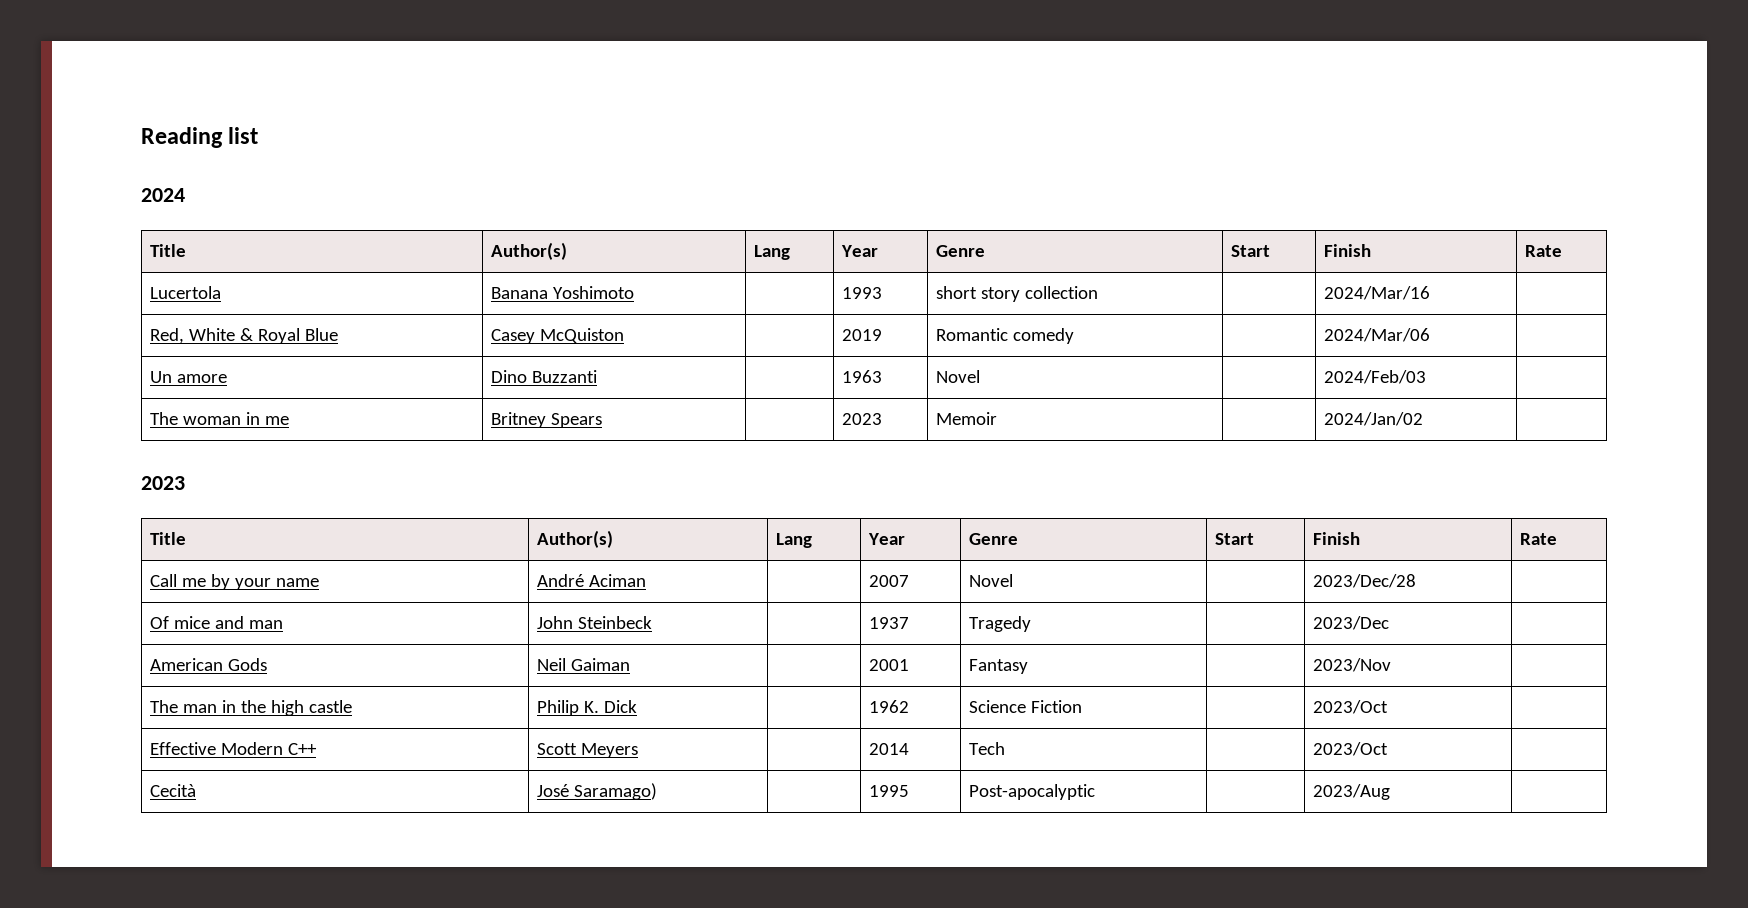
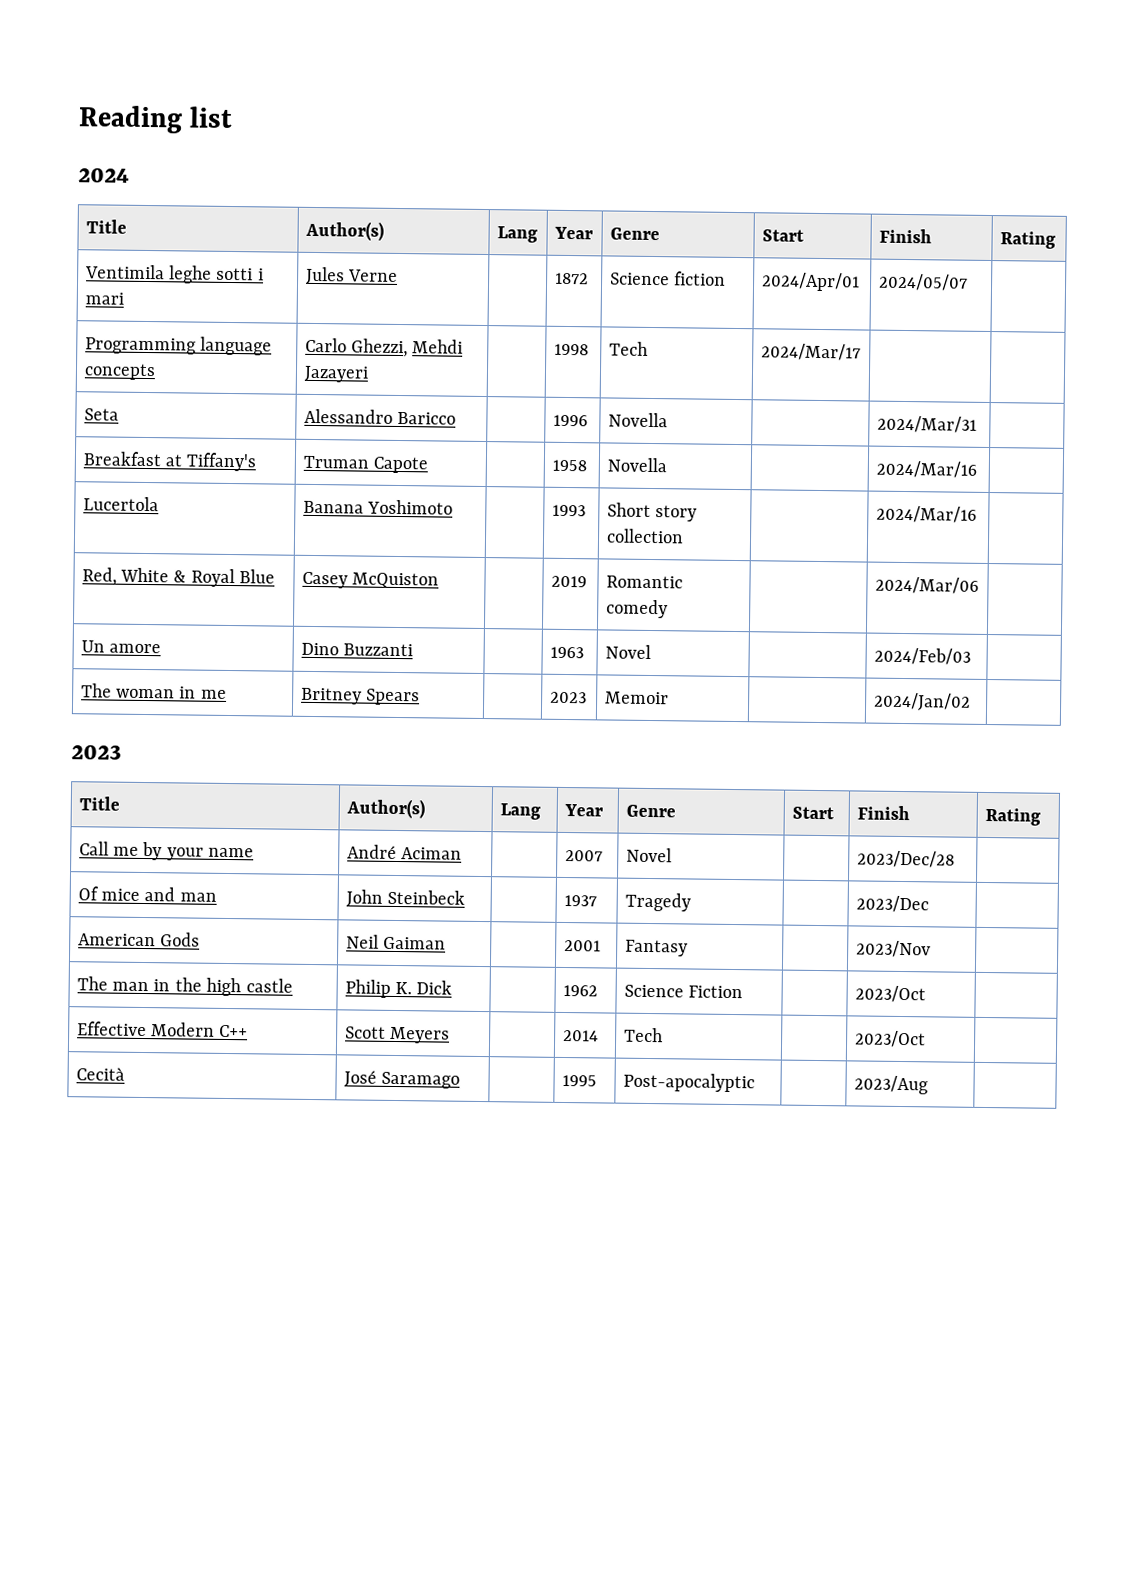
  2024
- Title | Author(s) | Lang | Year | Genre | Start | Finish | Rate
+ Title | Author(s) | Lang | Year | Genre | Start | Finish | Rating
+ Ventimila leghe sotti i mari | Jules Verne | | 1872 | Science fiction | 2024/Apr/01 | 2024/05/07 |
+ Programming language concepts | Carlo Ghezzi, Mehdi Jazayeri | | 1998 | Tech | 2024/Mar/17 | |
+ Seta | Alessandro Baricco | | 1996 | Novella | | 2024/Mar/31 |
+ Breakfast at Tiffany's | Truman Capote | | 1958 | Novella | | 2024/Mar/16 |
- Lucertola | Banana Yoshimoto | | 1993 | short story collection | | 2024/Mar/16 |
+ Lucertola | Banana Yoshimoto | | 1993 | Short story collection | | 2024/Mar/16 |
  The woman in me | Britney Spears | | 2023 | Memoir | | 2024/Jan/02 |
  2023
- Title | Author(s) | Lang | Year | Genre | Start | Finish | Rate
+ Title | Author(s) | Lang | Year | Genre | Start | Finish | Rating
- Cecità | José Saramago) | | 1995 | Post-apocalyptic | | 2023/Aug |
+ Cecità | José Saramago | | 1995 | Post-apocalyptic | | 2023/Aug |

